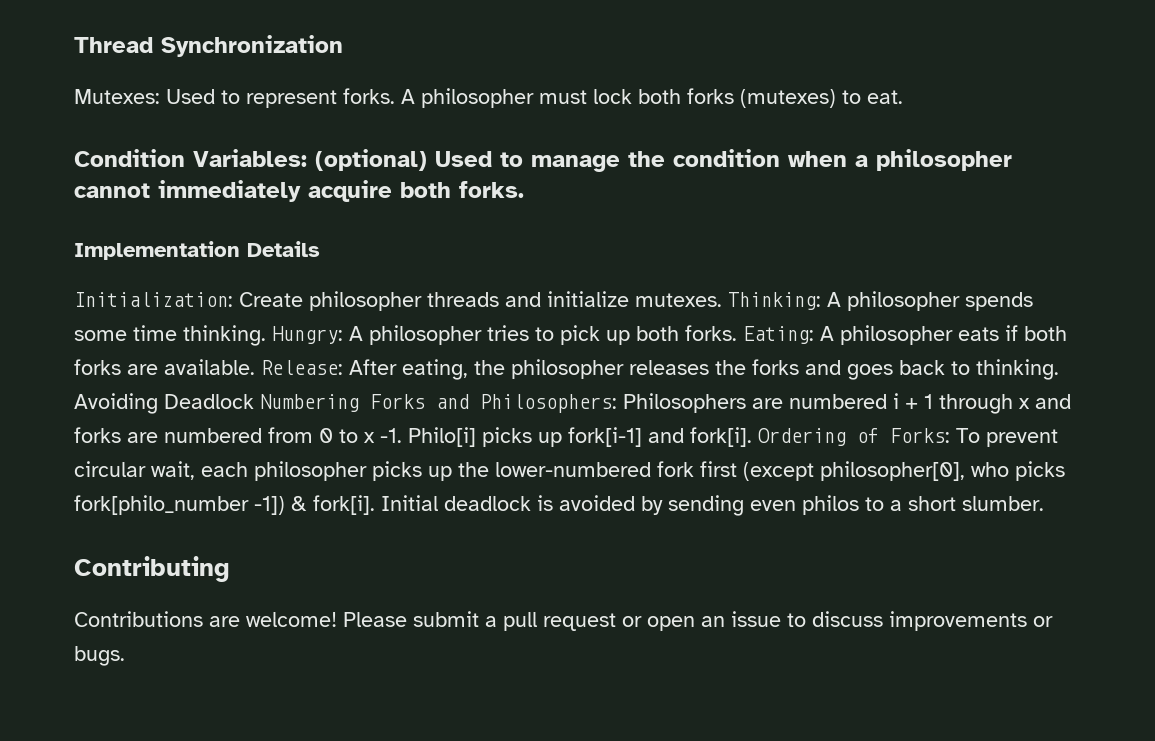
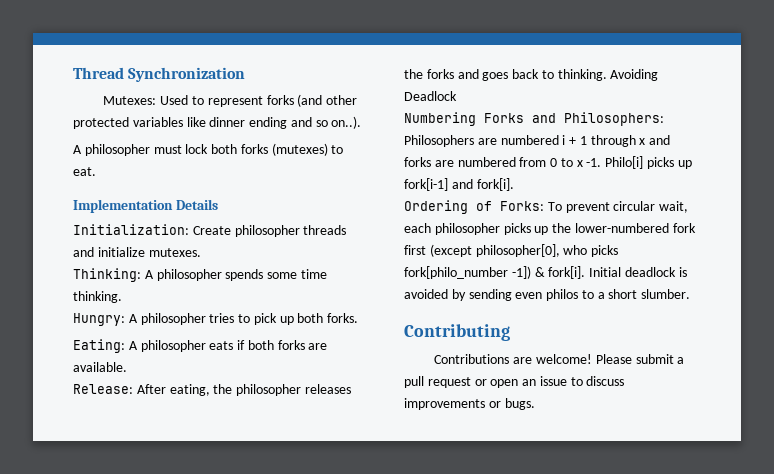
- Mutexes: Used to represent forks. A philosopher must lock both forks (mutexes) to eat.
+ Mutexes: Used to represent forks (and other protected variables like dinner ending and so on..).
+ A philosopher must lock both forks (mutexes) to eat.
- Condition Variables: (optional) Used to manage the condition when a philosopher cannot immediately acquire both forks.
- Initialization: Create philosopher threads and initialize mutexes. Thinking: A philosopher spends some time thinking. Hungry: A philosopher tries to pick up both forks. Eating: A philosopher eats if both forks are available. Release: After eating, the philosopher releases the forks and goes back to thinking.
+ Initialization: Create philosopher threads and initialize mutexes.
+ Thinking: A philosopher spends some time thinking.
+ Hungry: A philosopher tries to pick up both forks.
+ Eating: A philosopher eats if both forks are available.
+ Release: After eating, the philosopher releases the forks and goes back to thinking.
- Avoiding Deadlock Numbering Forks and Philosophers: Philosophers are numbered i + 1 through x and forks are numbered from 0 to x -1.
+ Avoiding Deadlock
+ Numbering Forks and Philosophers: Philosophers are numbered i + 1 through x and forks are numbered from 0 to x -1.
- Philo[i] picks up fork[i-1] and fork[i]. Ordering of Forks: To prevent circular wait, each philosopher picks up the lower-numbered fork first (except philosopher[0], who picks fork[philo_number -1]) & fork[i].
+ Philo[i] picks up fork[i-1] and fork[i].
+ Ordering of Forks: To prevent circular wait, each philosopher picks up the lower-numbered fork first (except philosopher[0], who picks fork[philo_number -1]) & fork[i].

